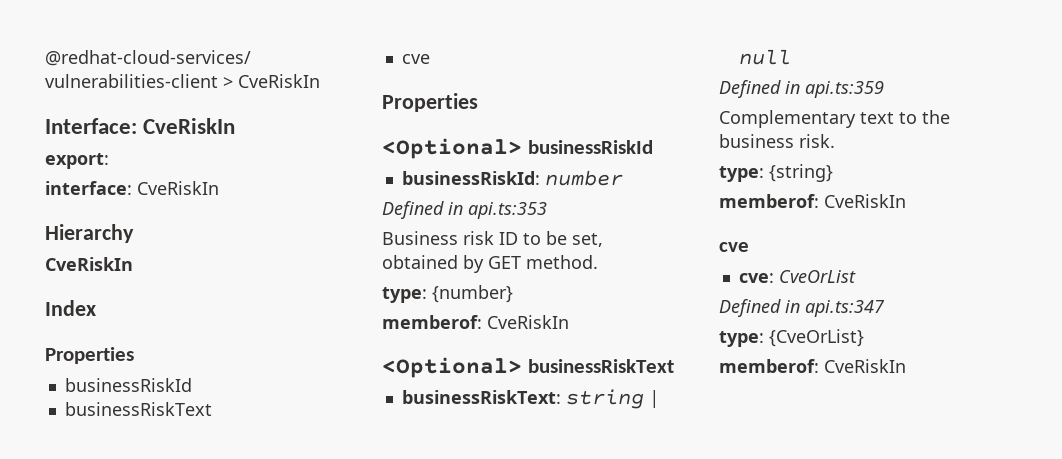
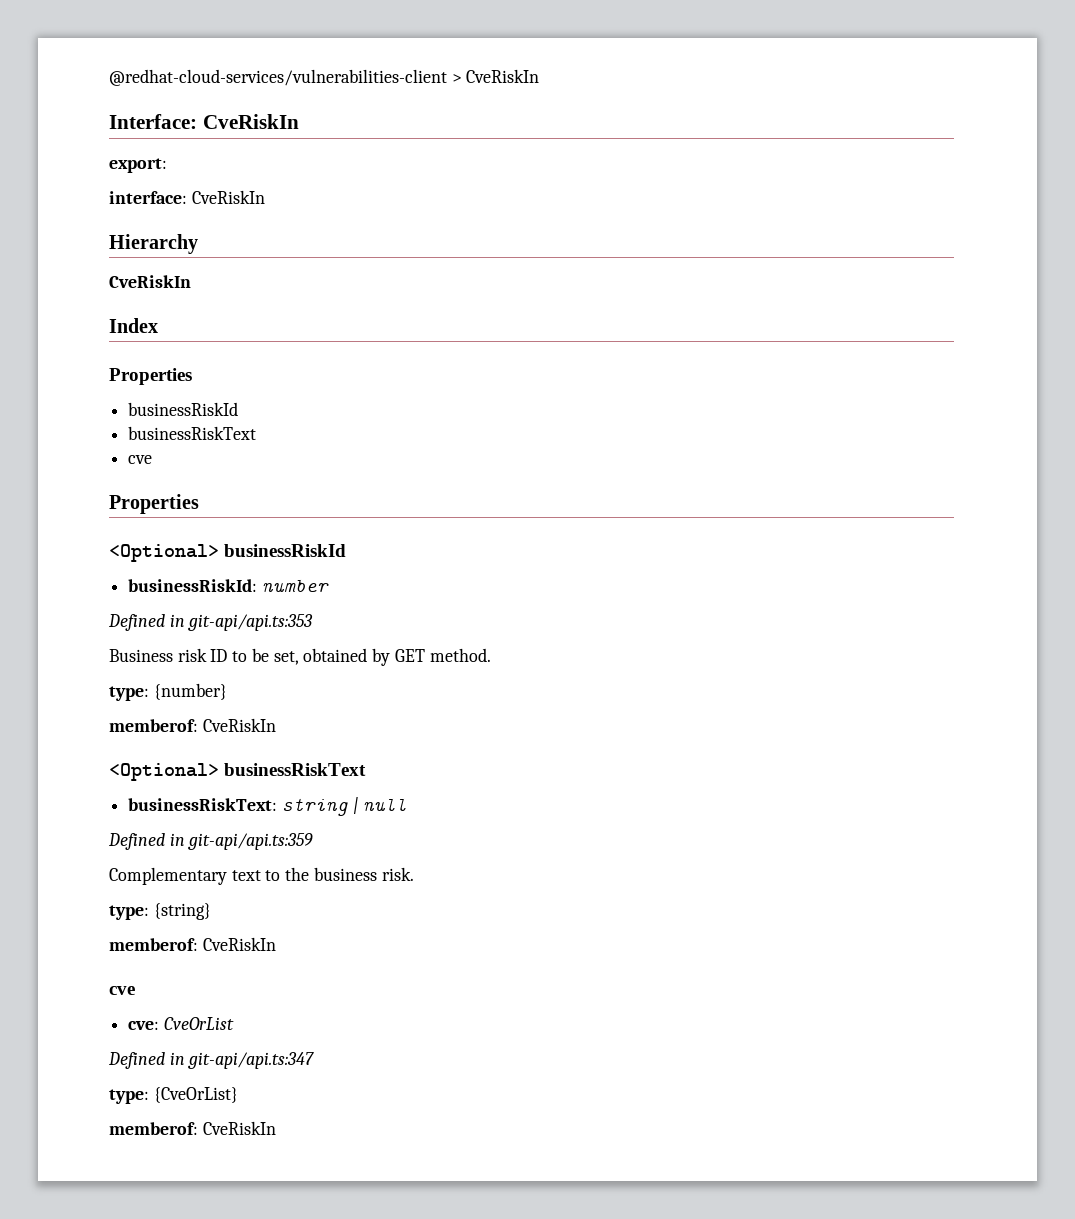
- Defined in api.ts:353
+ Defined in git-api/api.ts:353
- Defined in api.ts:359
+ Defined in git-api/api.ts:359
- Defined in api.ts:347
+ Defined in git-api/api.ts:347

